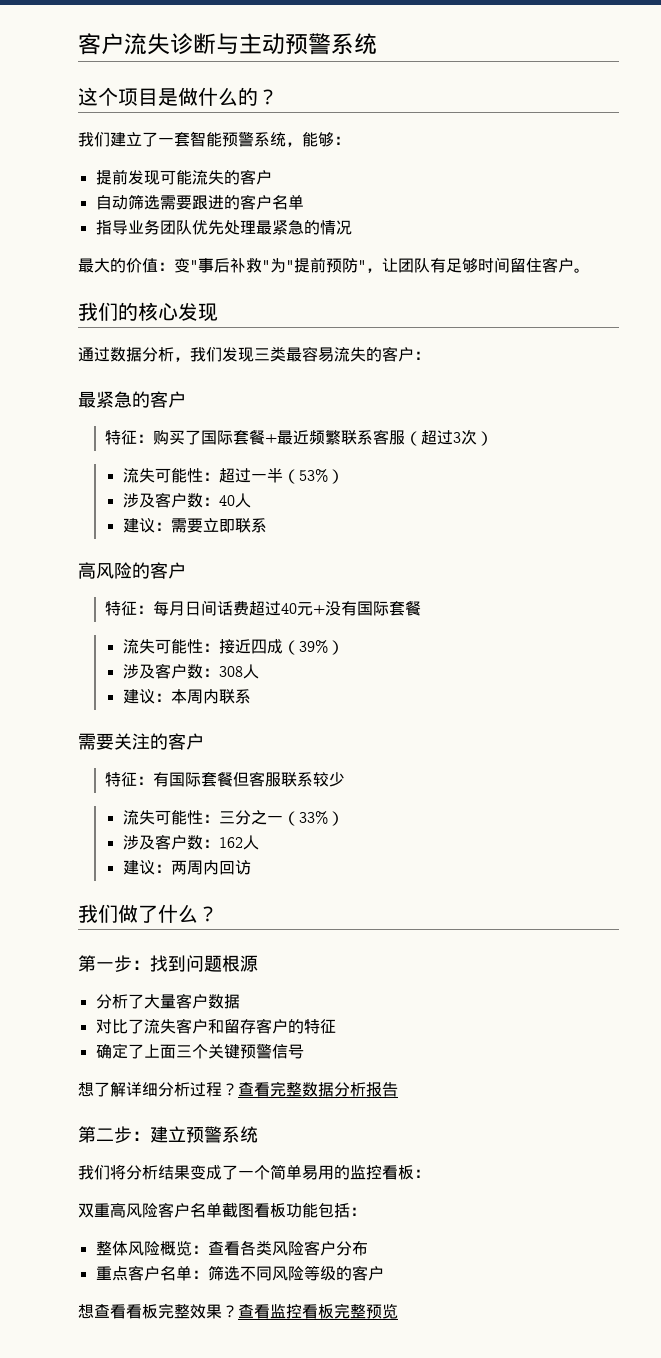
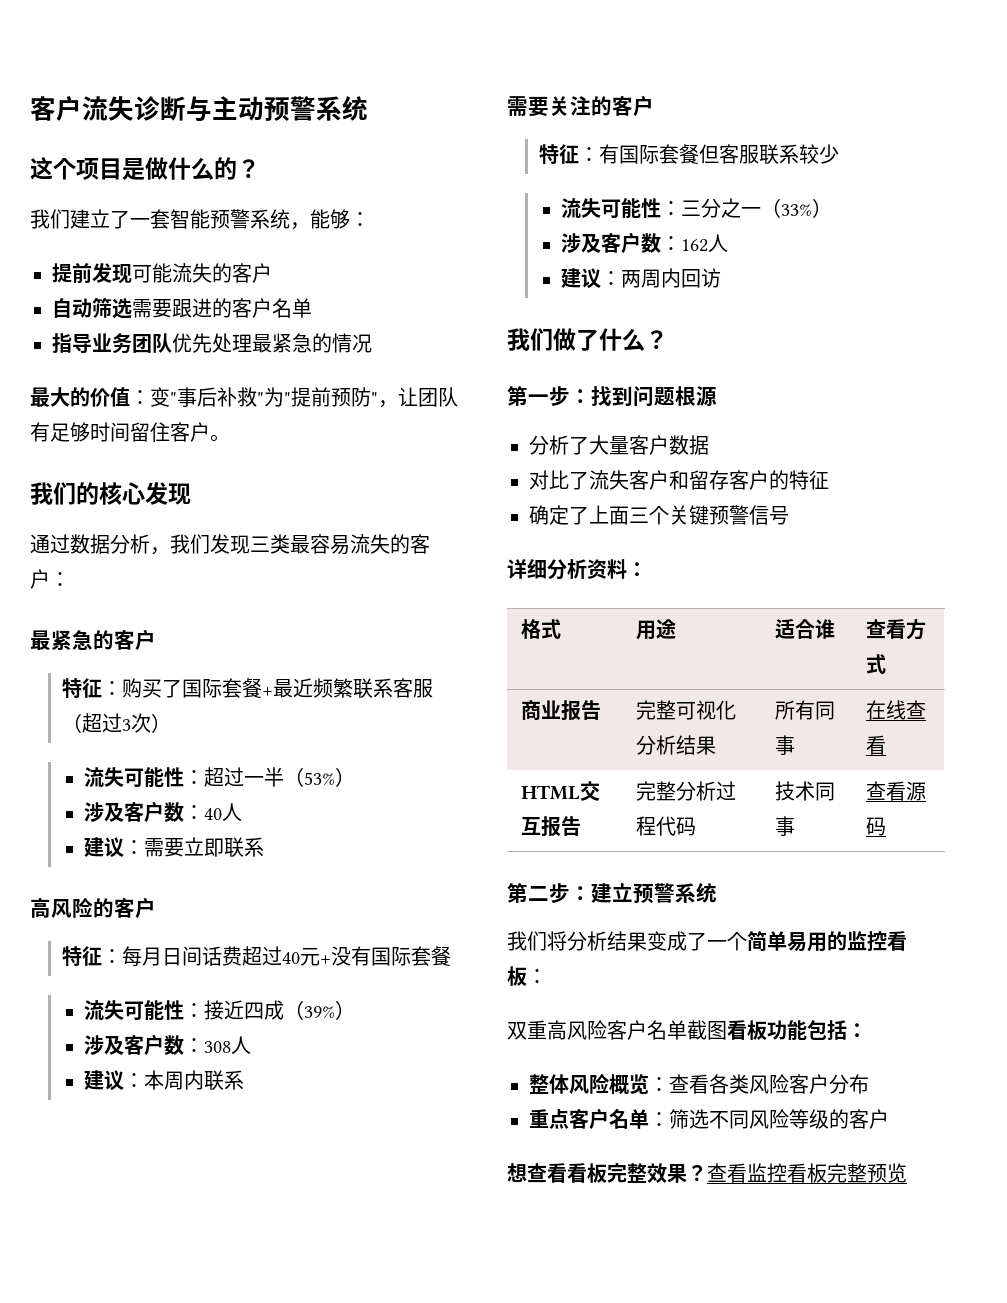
- 想了解详细分析过程？查看完整数据分析报告
+ 详细分析资料：
+ 格式 | 用途 | 适合谁 | 查看方式
+ 商业报告 | 完整可视化分析结果 | 所有同事 | 在线查看
+ HTML交互报告 | 完整分析过程代码 | 技术同事 | 查看源码

